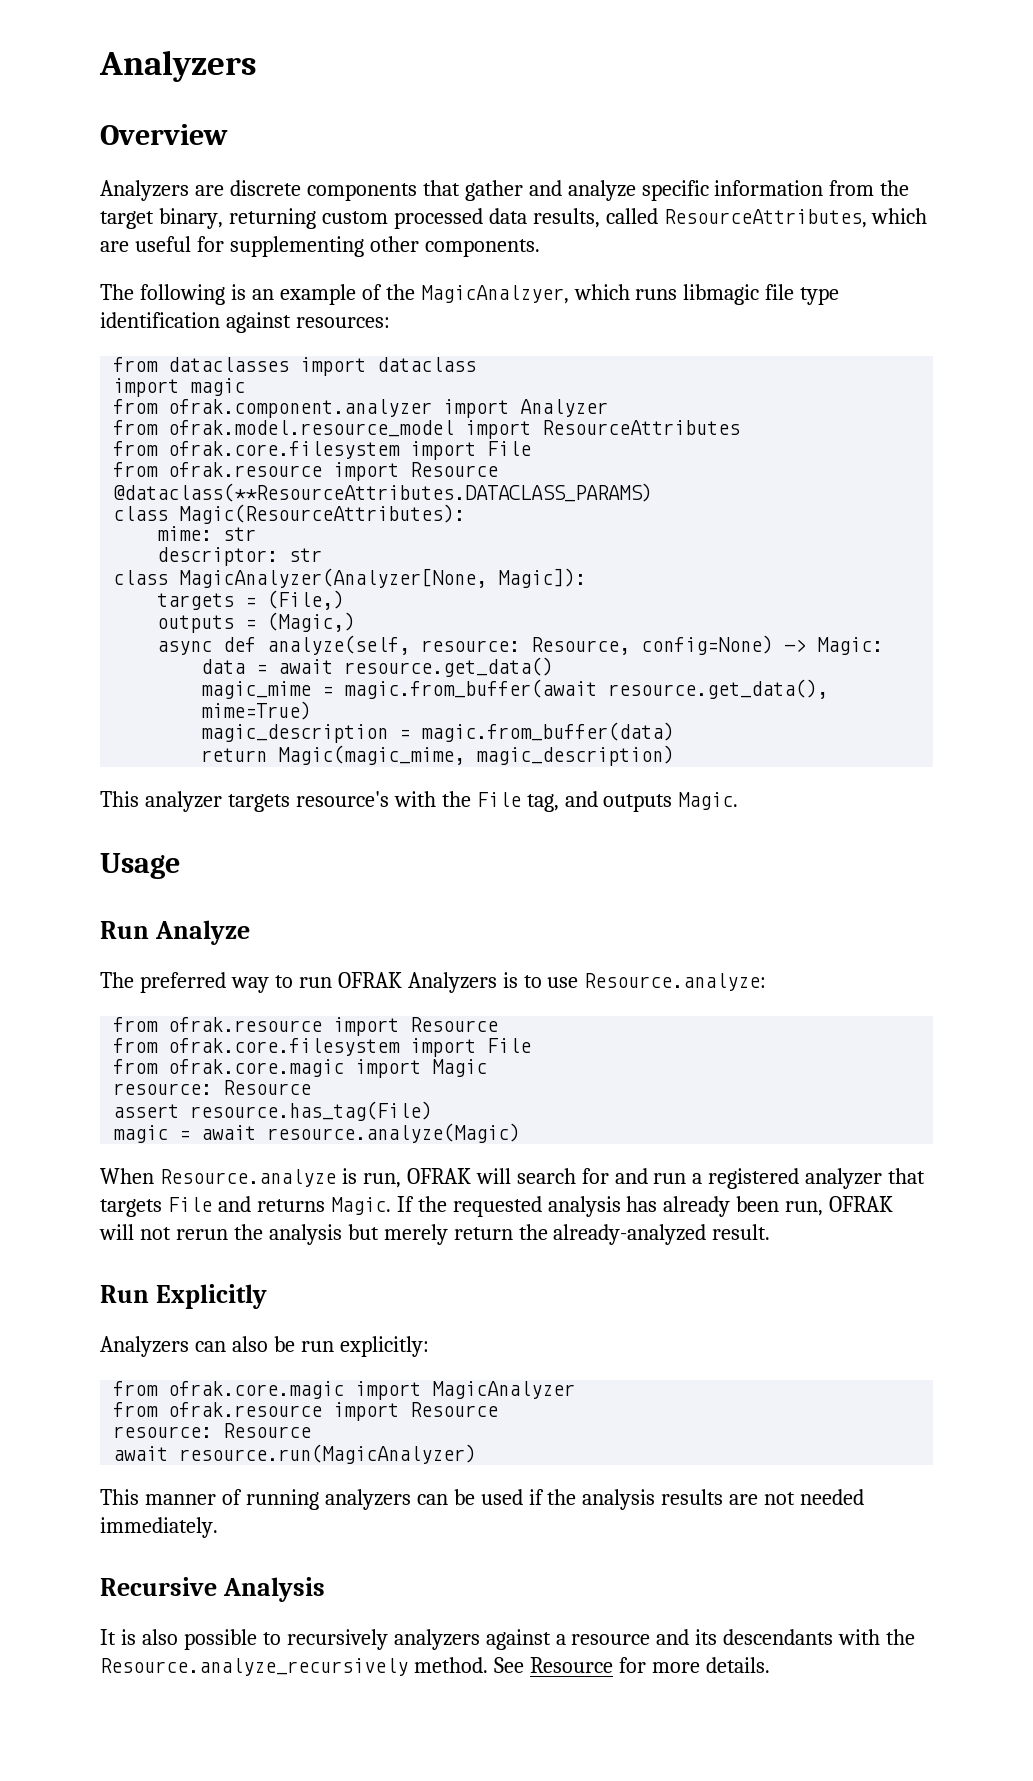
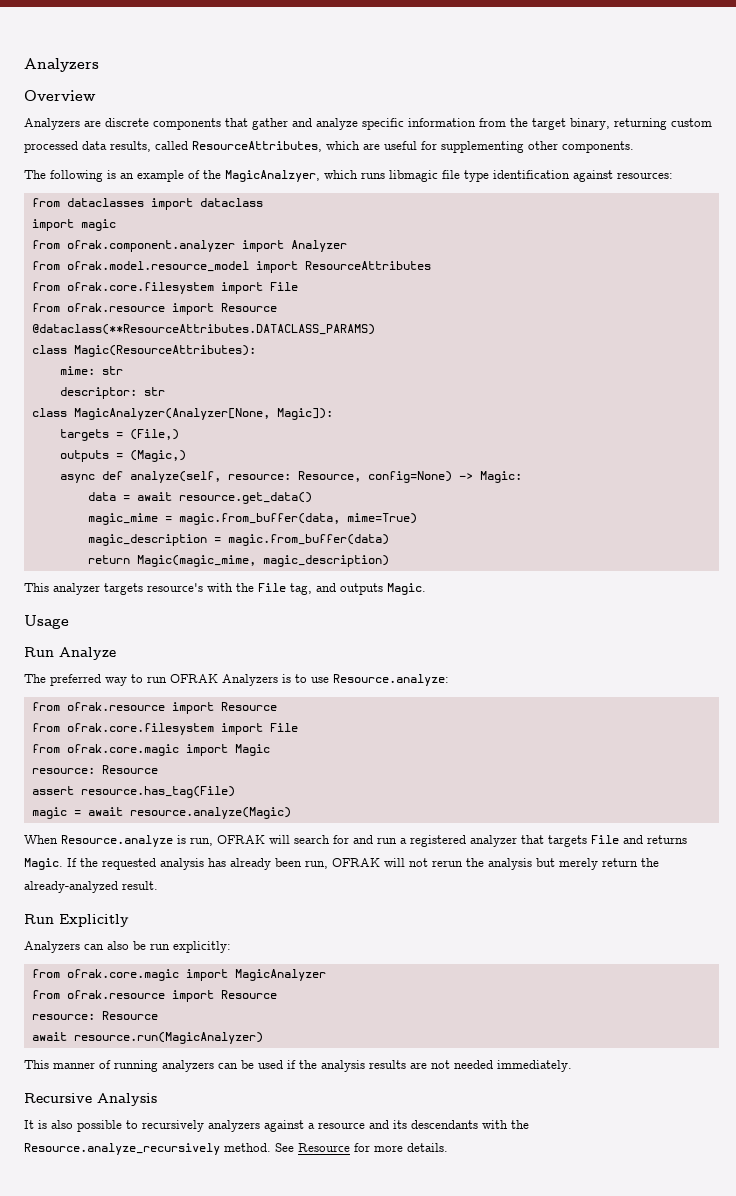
- magic_mime = magic.from_buffer(await resource.get_data(), mime=True)
+ magic_mime = magic.from_buffer(data, mime=True)

